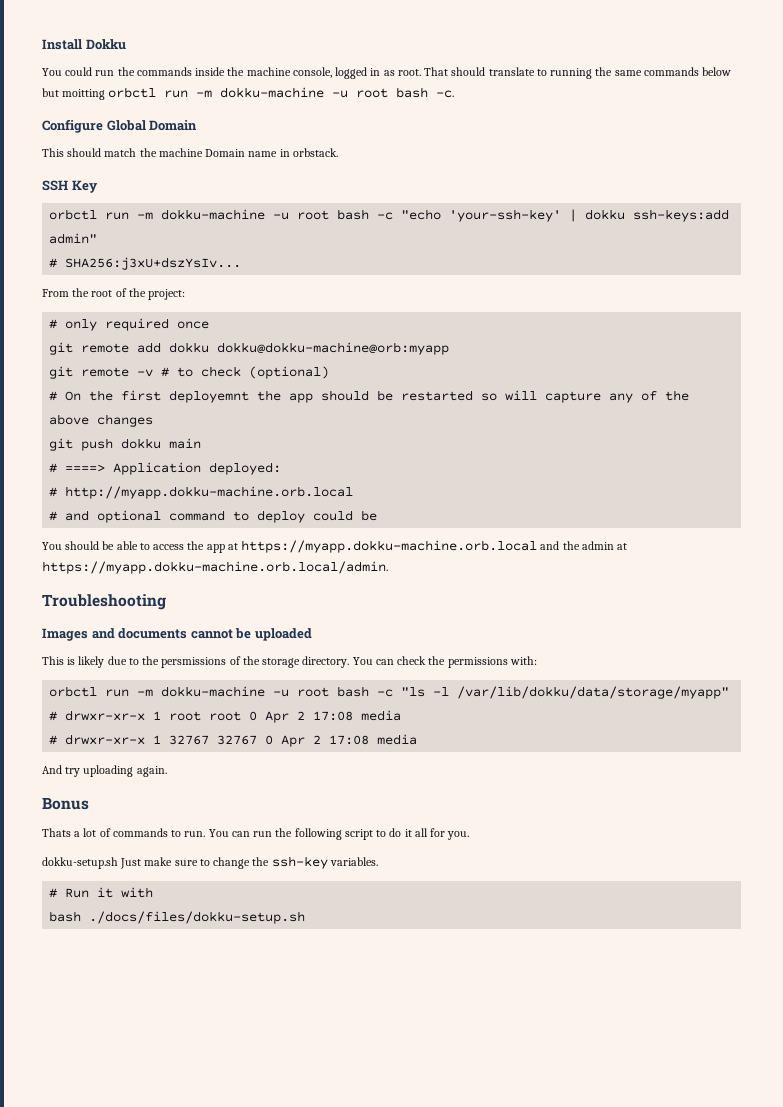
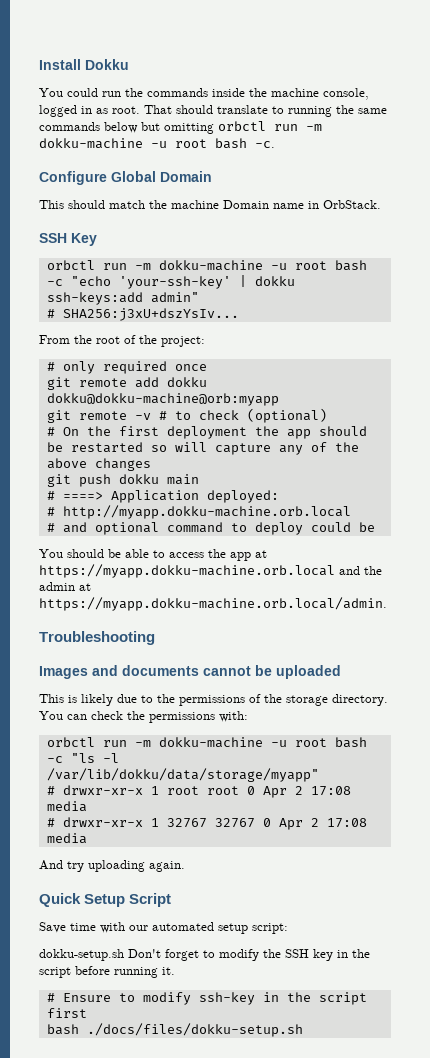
- That should translate to running the same commands below but moitting orbctl run -m dokku-machine -u root bash -c.
+ That should translate to running the same commands below but omitting orbctl run -m dokku-machine -u root bash -c.
- This should match the machine Domain name in orbstack.
+ This should match the machine Domain name in OrbStack.
- # On the first deployemnt the app should be restarted so will capture any of the above changes
+ # On the first deployment the app should be restarted so will capture any of the above changes
- This is likely due to the persmissions of the storage directory.
+ This is likely due to the permissions of the storage directory.
- Bonus
- Thats a lot of commands to run. You can run the following script to do it all for you.
- dokku-setup.sh Just make sure to change the ssh-key variables.
- # Run it with
+ Quick Setup Script
+ Save time with our automated setup script:
+ dokku-setup.sh Don't forget to modify the SSH key in the script before running it.
+ # Ensure to modify ssh-key in the script first

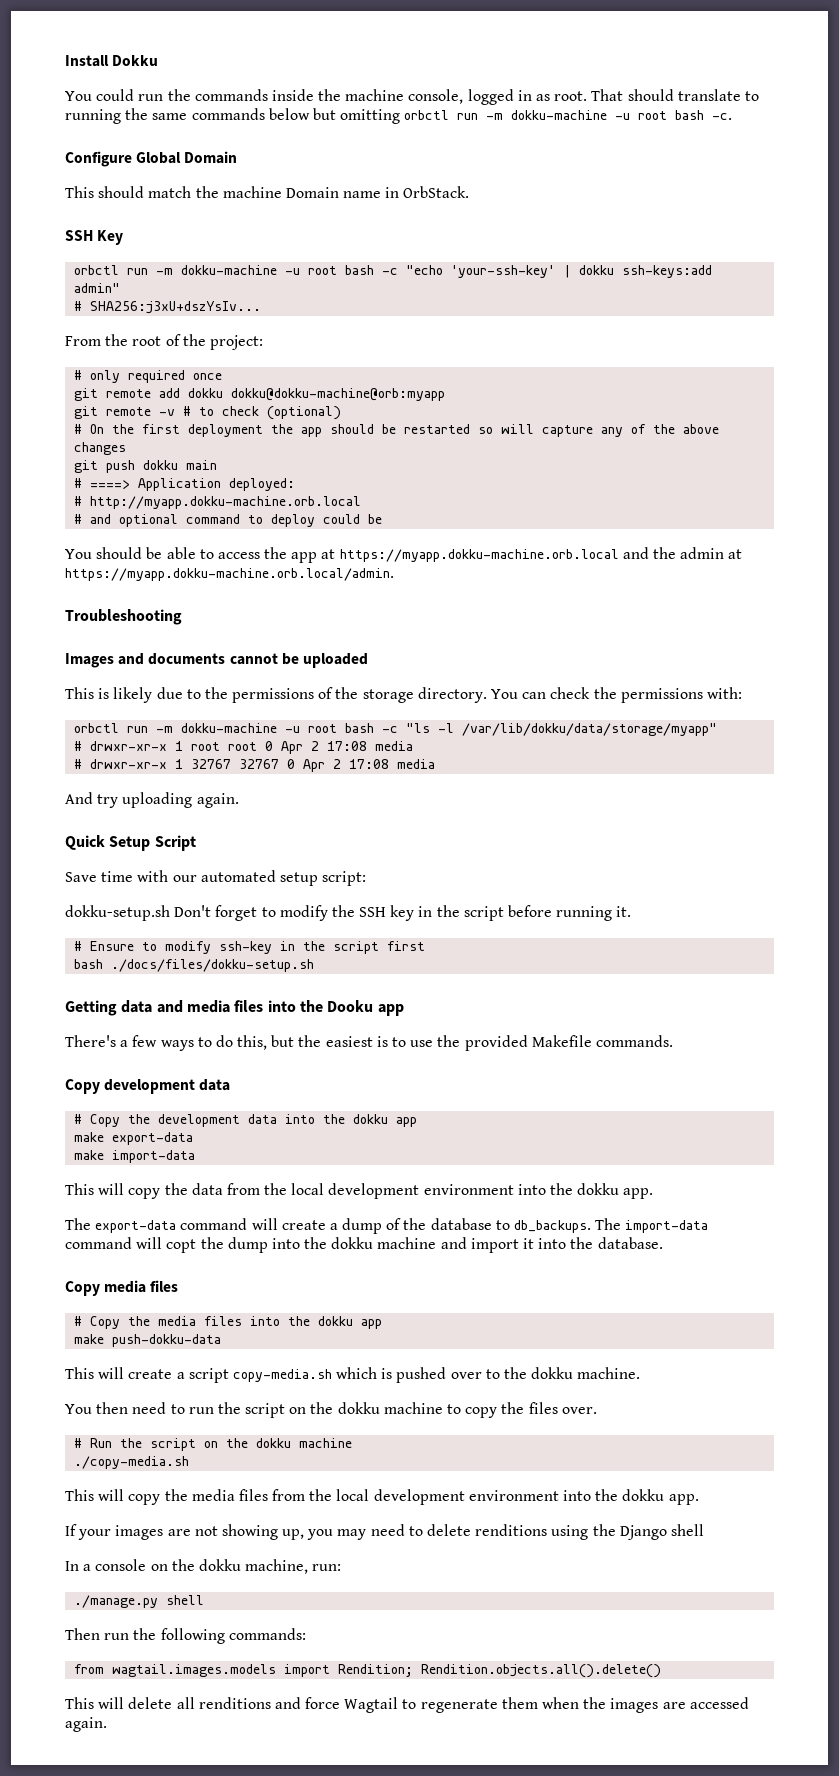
+ Getting data and media files into the Dooku app
+ There's a few ways to do this, but the easiest is to use the provided Makefile commands.
+ Copy development data
+ # Copy the development data into the dokku app
+ make export-data
+ make import-data
+ This will copy the data from the local development environment into the dokku app.
+ The export-data command will create a dump of the database to db_backups. The import-data command will copt the dump into the dokku machine and import it into the database.
+ Copy media files
+ # Copy the media files into the dokku app
+ make push-dokku-data
+ This will create a script copy-media.sh which is pushed over to the dokku machine.
+ You then need to run the script on the dokku machine to copy the files over.
+ # Run the script on the dokku machine
+ ./copy-media.sh
+ This will copy the media files from the local development environment into the dokku app.
+ If your images are not showing up, you may need to delete renditions using the Django shell
+ In a console on the dokku machine, run:
+ ./manage.py shell
+ Then run the following commands:
+ from wagtail.images.models import Rendition; Rendition.objects.all().delete()
+ This will delete all renditions and force Wagtail to regenerate them when the images are accessed again.

